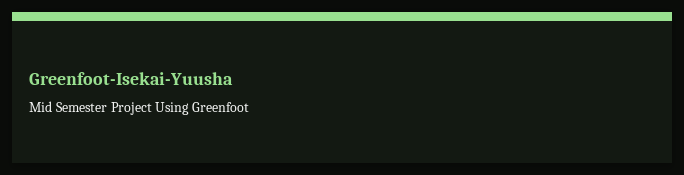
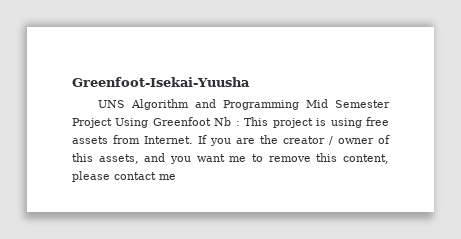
- Mid Semester Project Using Greenfoot
+ UNS Algorithm and Programming Mid Semester Project Using Greenfoot Nb : This project is using free assets from Internet. If you are the creator / owner of this assets, and you want me to remove this content, please contact me

